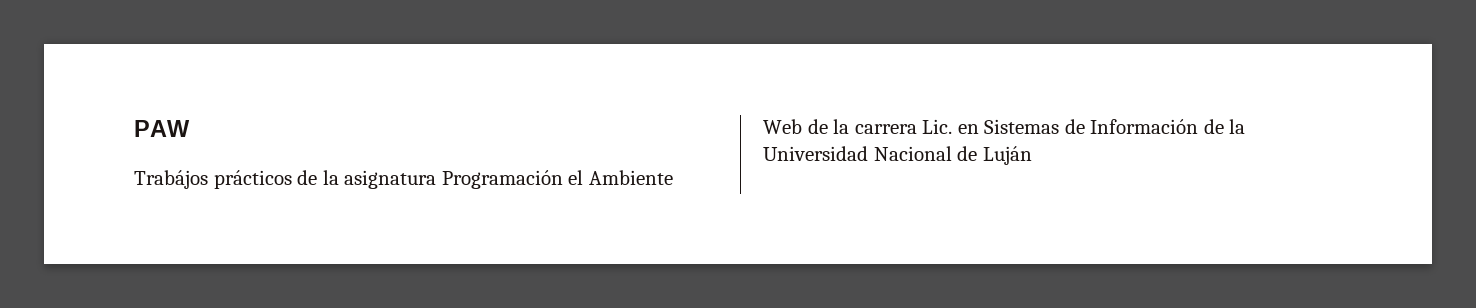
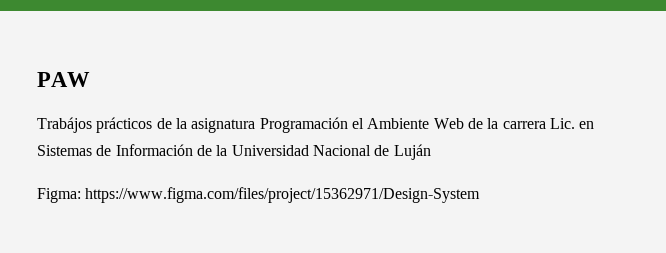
+ Figma: https://www.figma.com/files/project/15362971/Design-System

